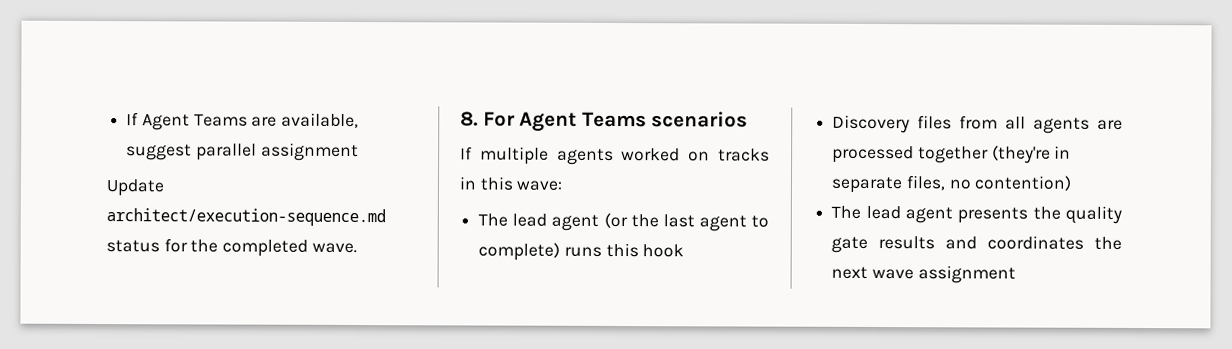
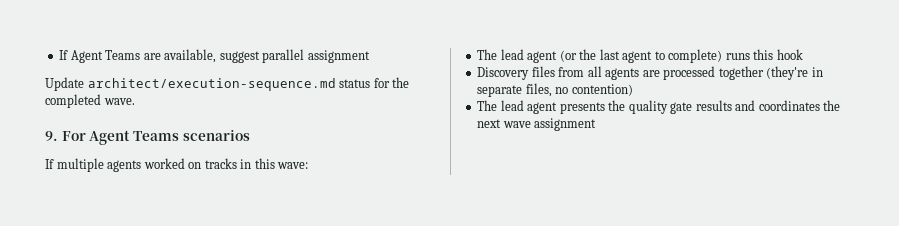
- 8. For Agent Teams scenarios
+ 9. For Agent Teams scenarios

